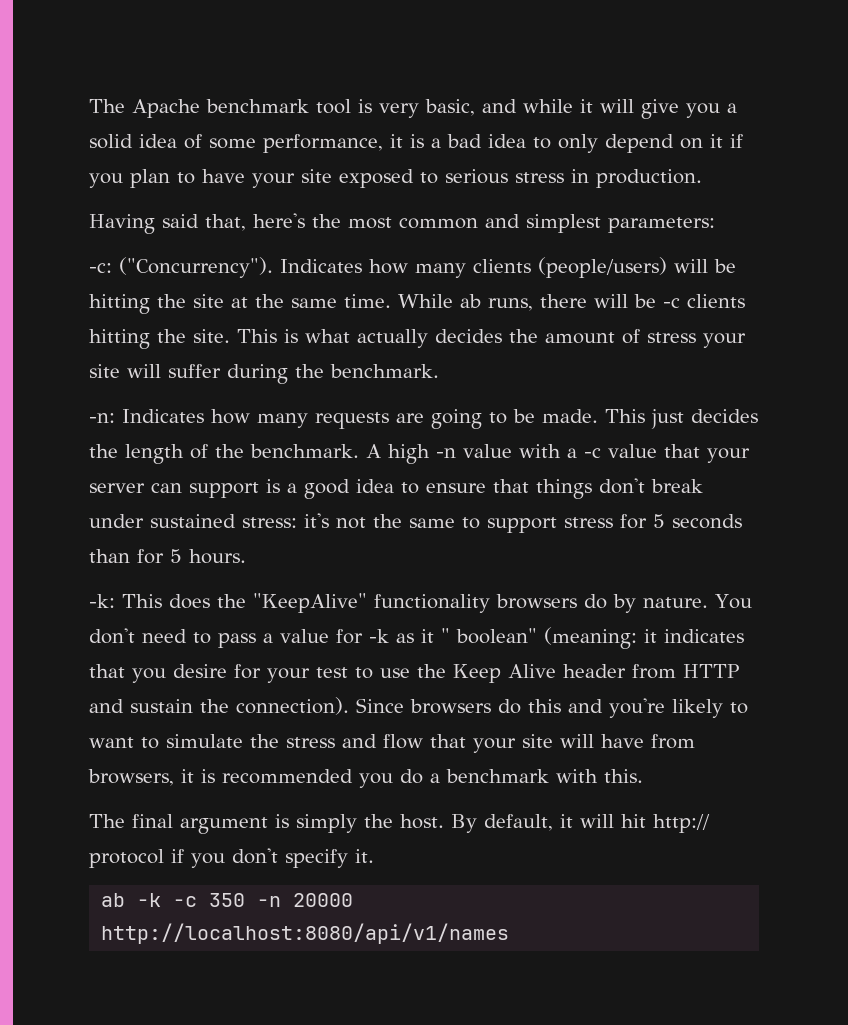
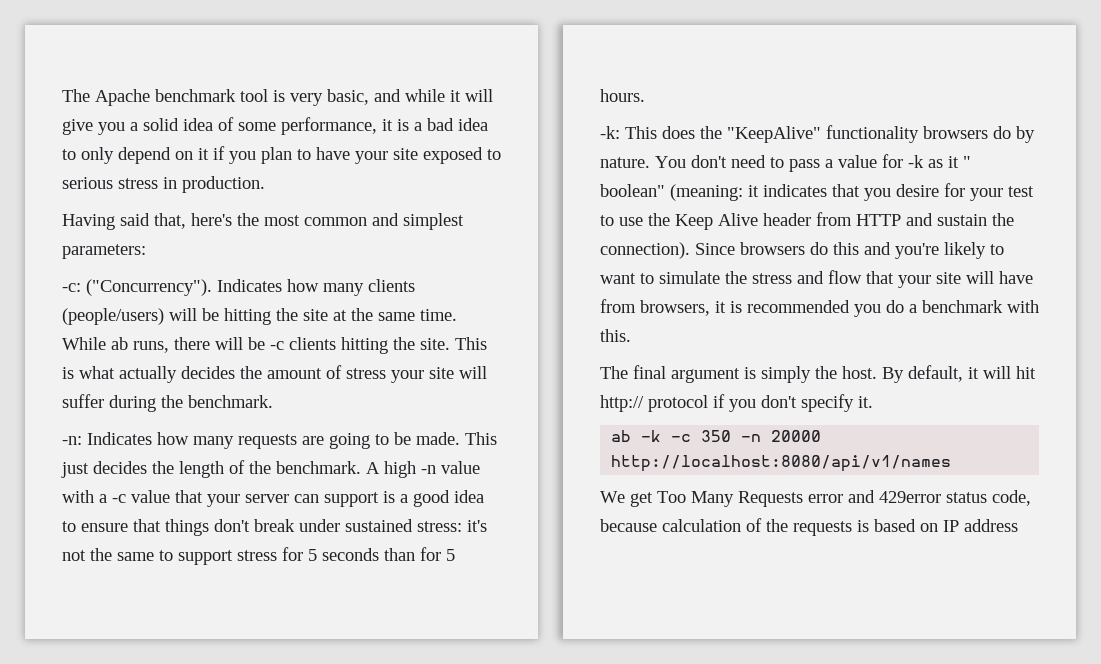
+ We get Too Many Requests error and 429error status code, because calculation of the requests is based on IP address

